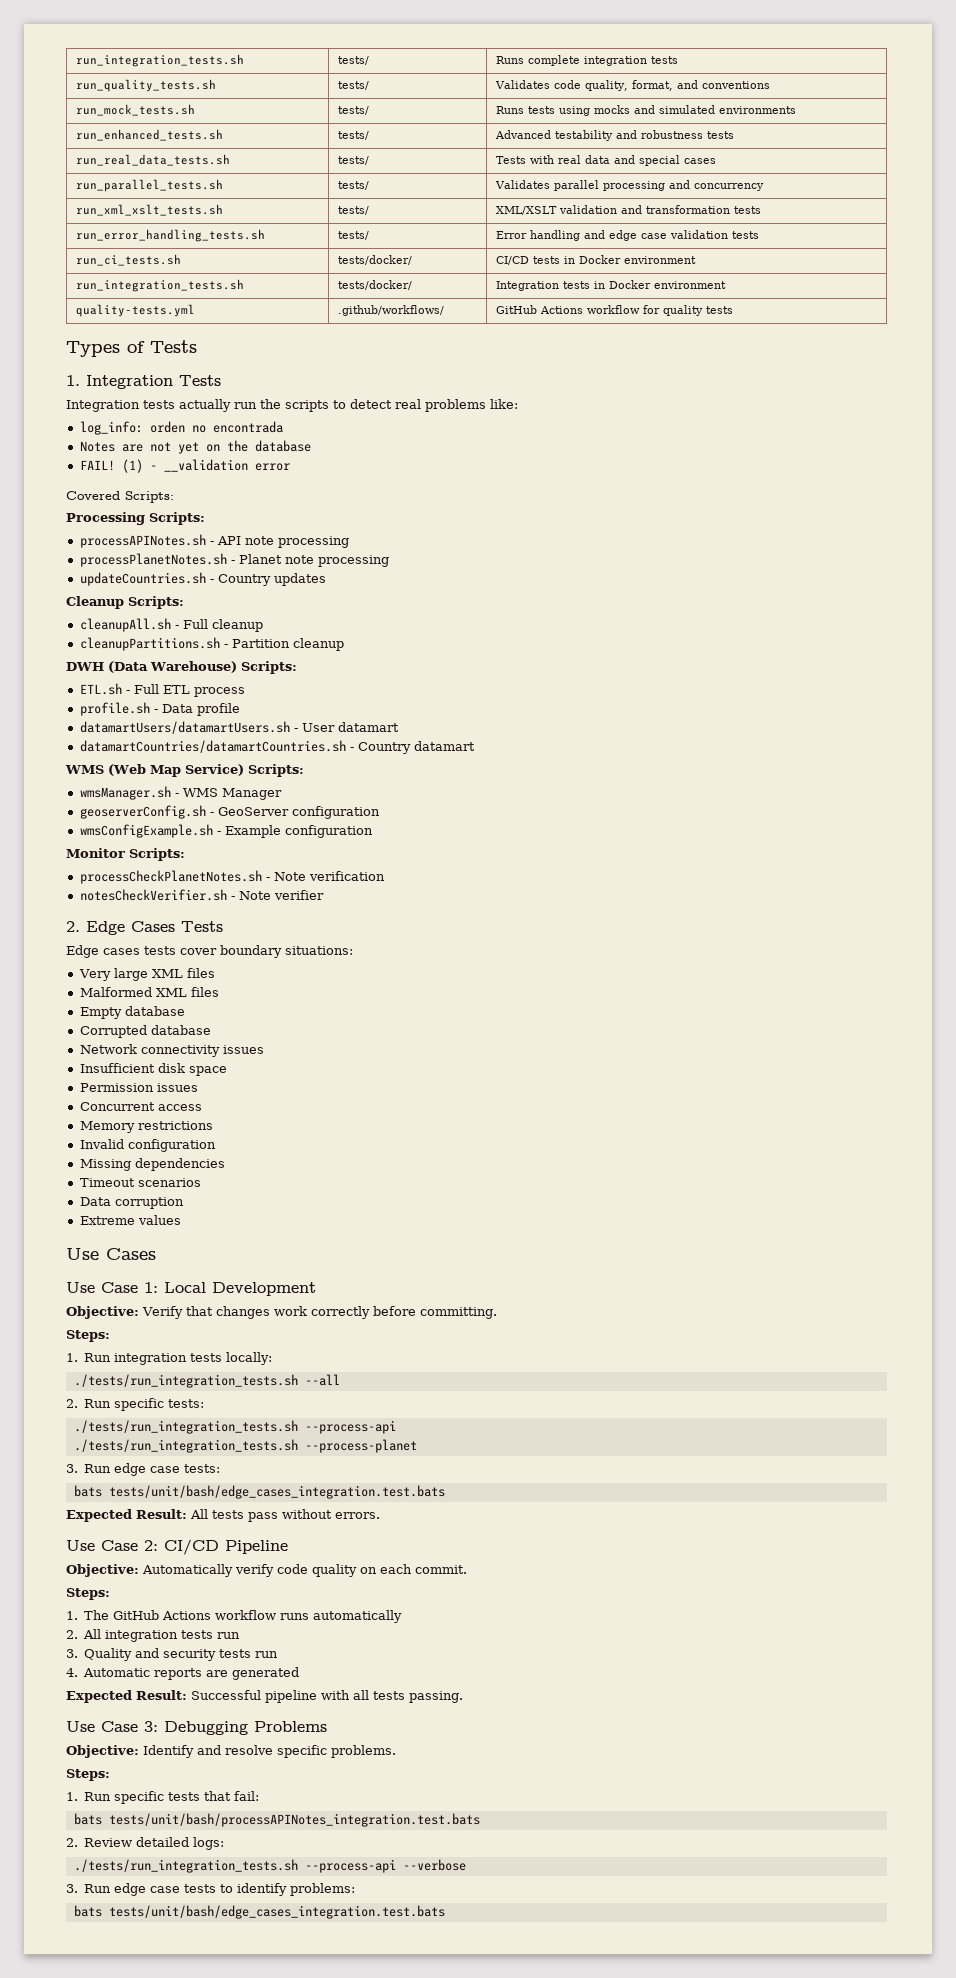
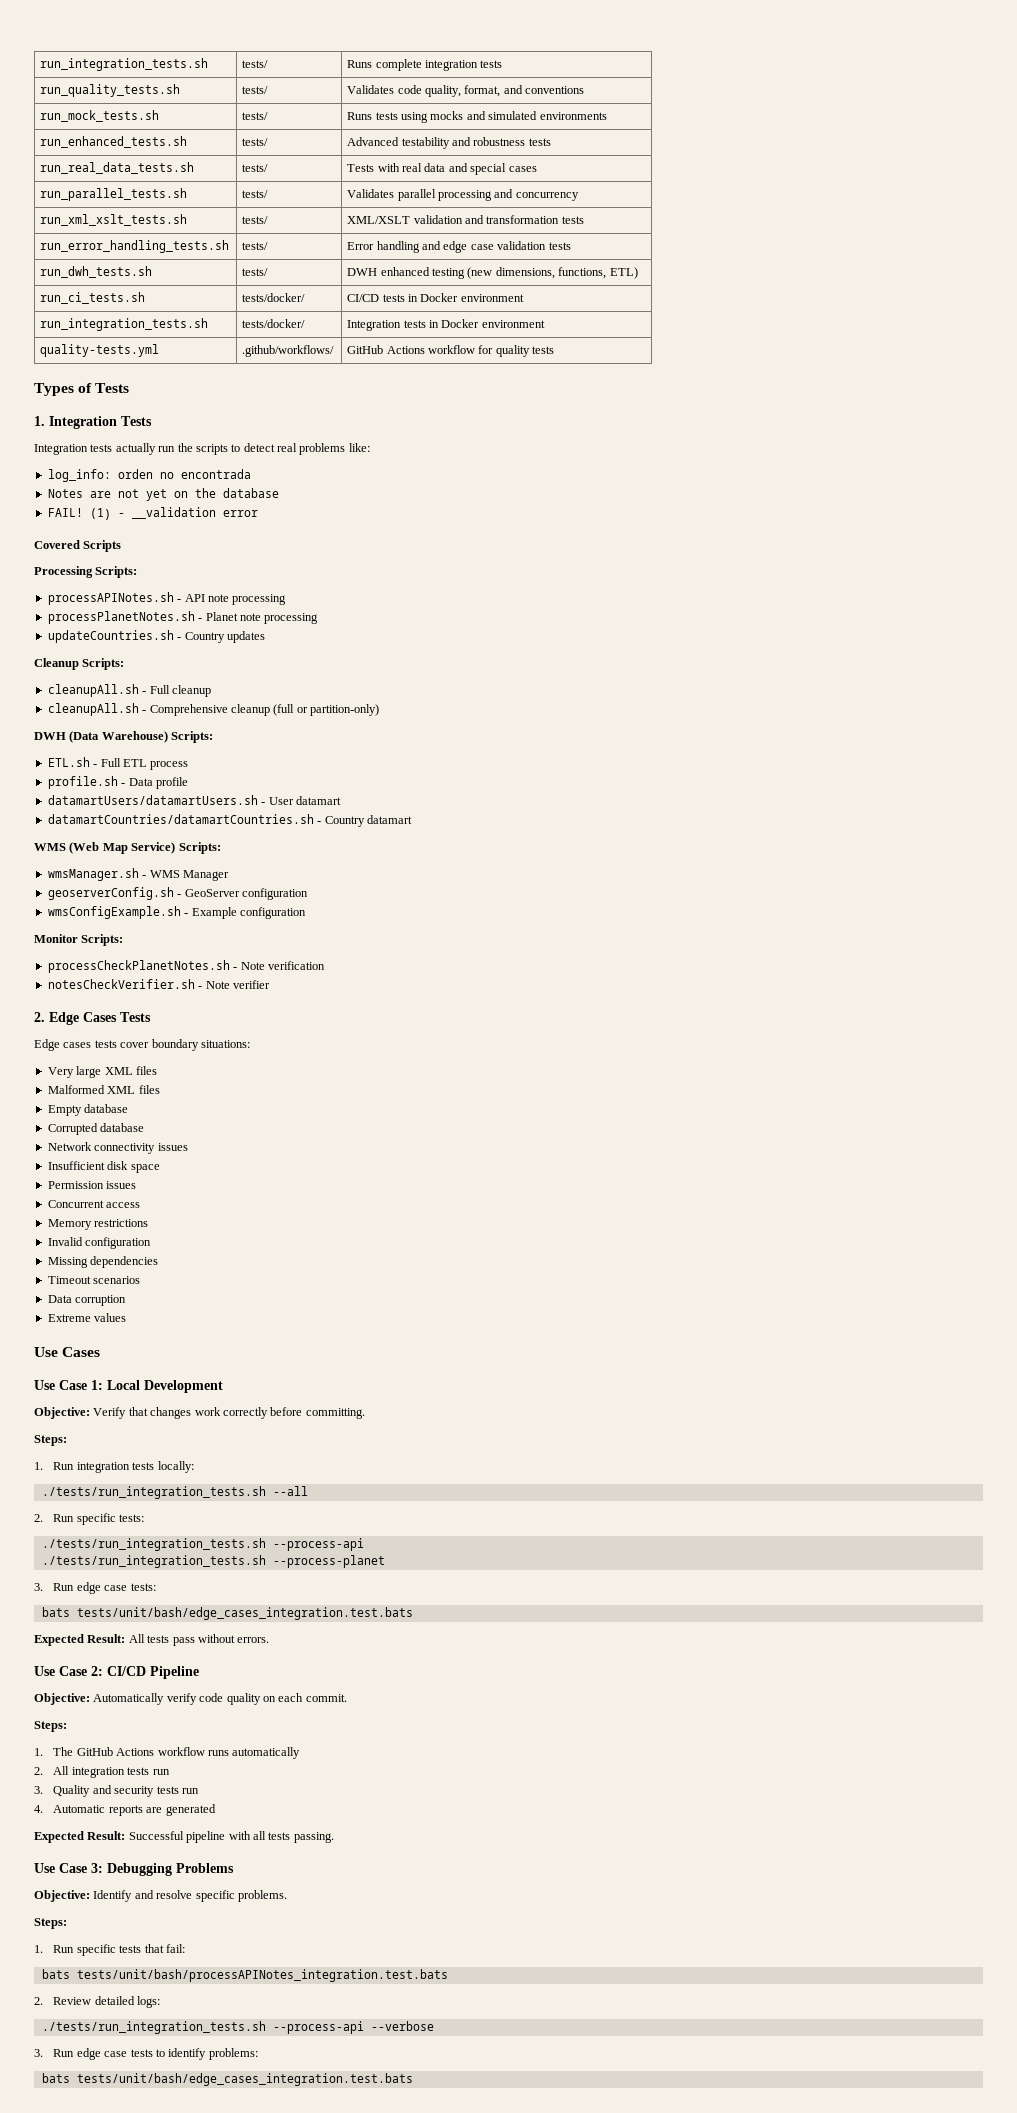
+ run_dwh_tests.sh | tests/ | DWH enhanced testing (new dimensions, functions, ETL)
- Covered Scripts:
+ Covered Scripts
- cleanupPartitions.sh - Partition cleanup
+ cleanupAll.sh - Comprehensive cleanup (full or partition-only)

